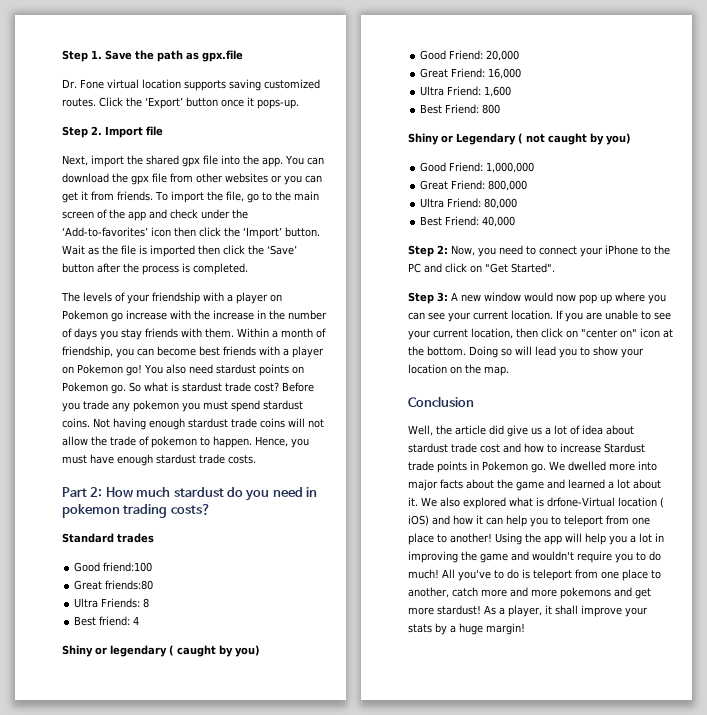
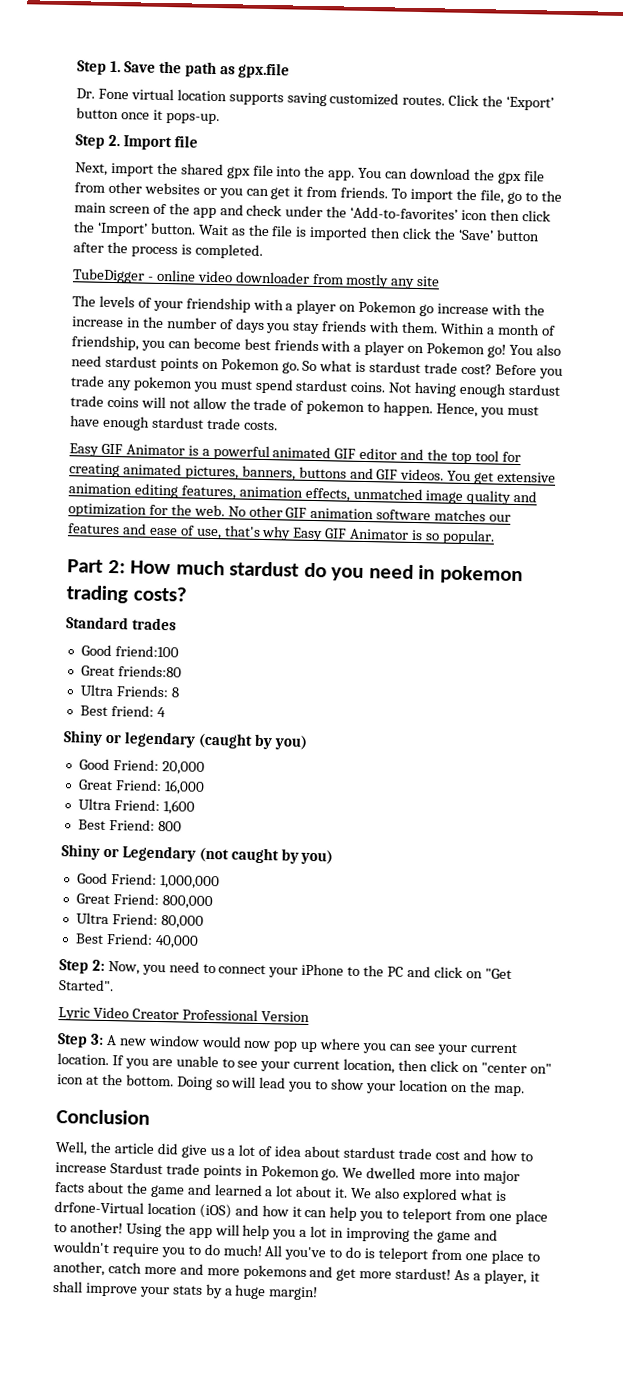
+ TubeDigger - online video downloader from mostly any site
+ Easy GIF Animator is a powerful animated GIF editor and the top tool for creating animated pictures, banners, buttons and GIF videos. You get extensive animation editing features, animation effects, unmatched image quality and optimization for the web. No other GIF animation software matches our features and ease of use, that's why Easy GIF Animator is so popular.
- Shiny or legendary ( caught by you)
+ Shiny or legendary (caught by you)
- Shiny or Legendary ( not caught by you)
+ Shiny or Legendary (not caught by you)
+ Lyric Video Creator Professional Version
- We also explored what is drfone-Virtual location ( iOS) and how it can help you to teleport from one place to another!
+ We also explored what is drfone-Virtual location (iOS) and how it can help you to teleport from one place to another!

